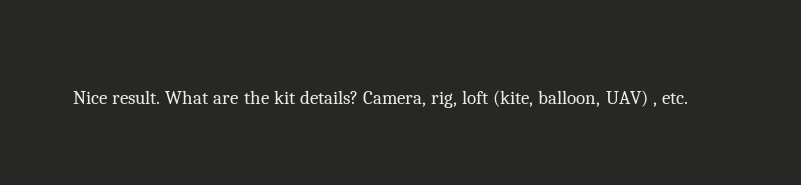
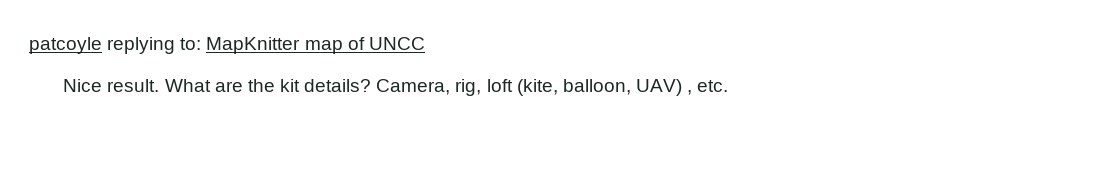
+ patcoyle replying to: MapKnitter map of UNCC

